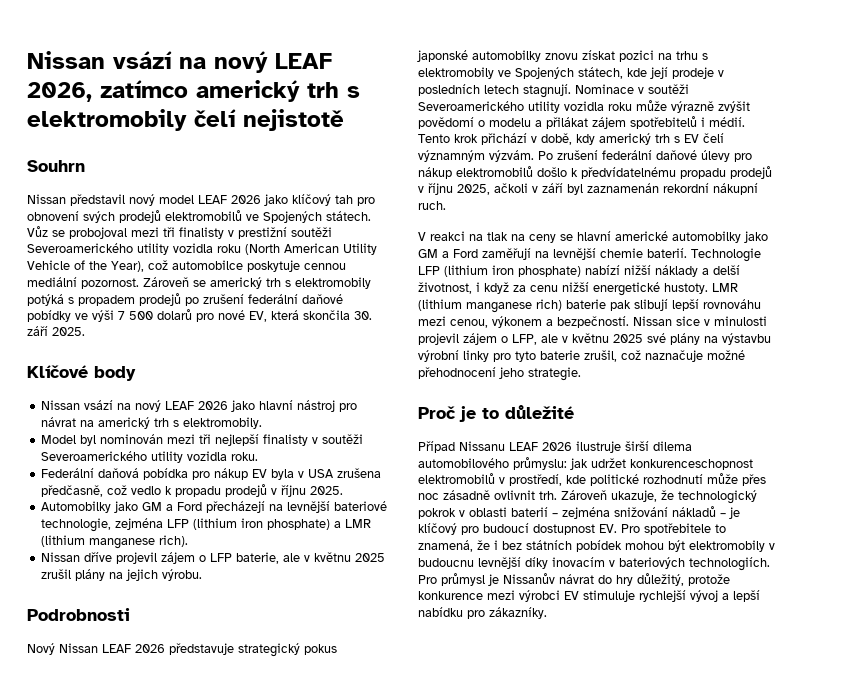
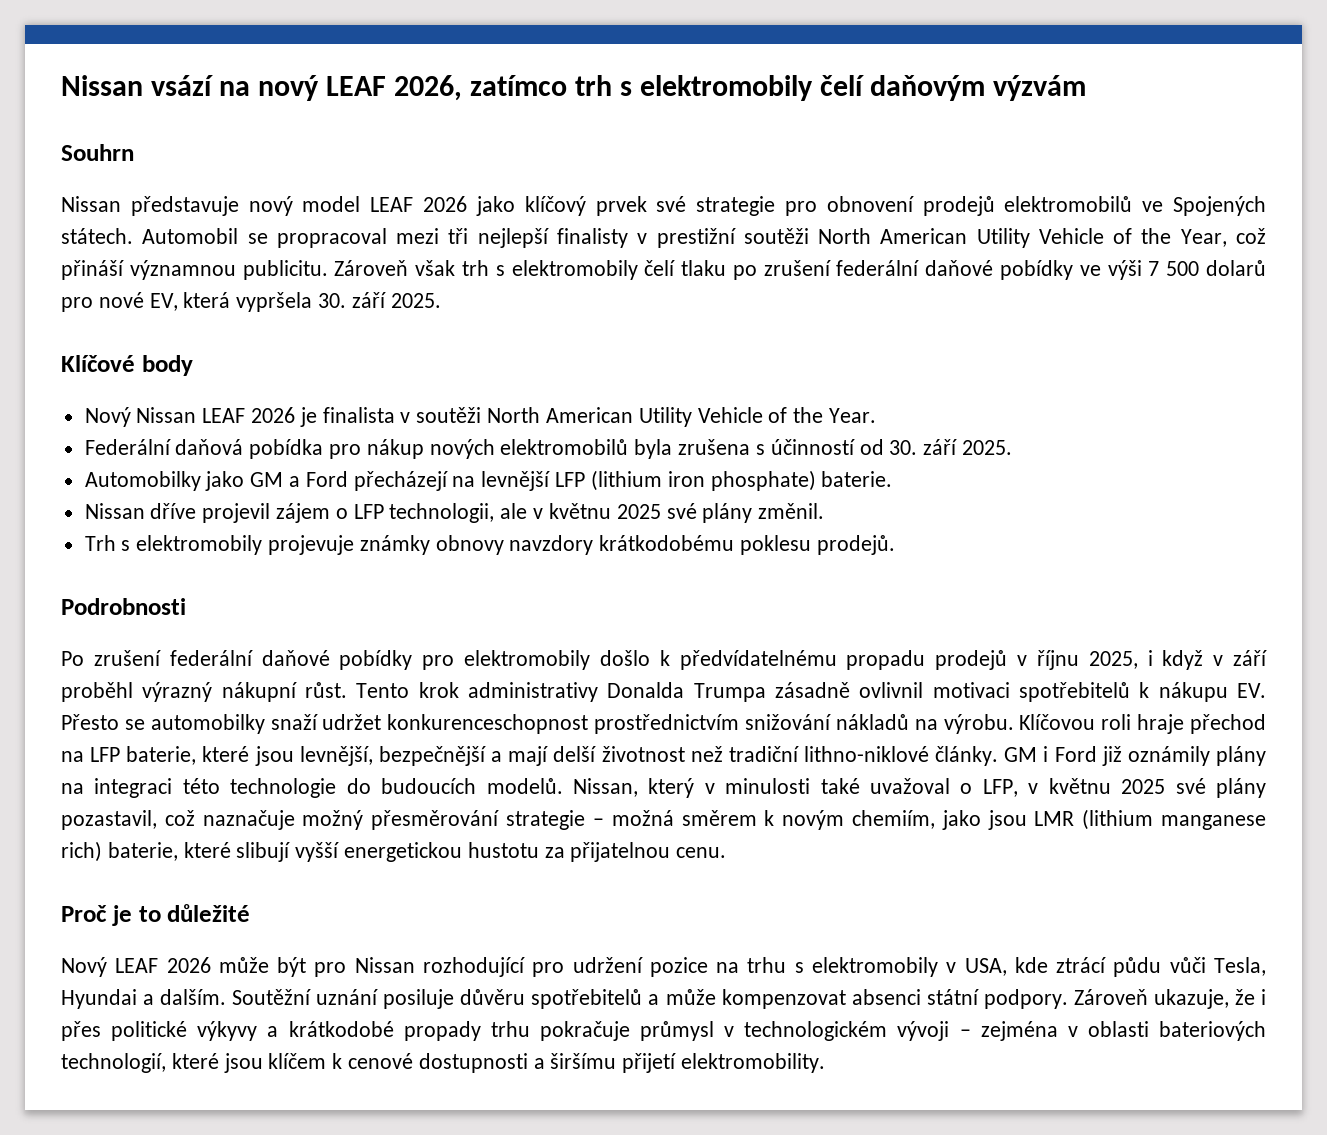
- Nissan vsází na nový LEAF 2026, zatímco americký trh s elektromobily čelí nejistotě
+ Nissan vsází na nový LEAF 2026, zatímco trh s elektromobily čelí daňovým výzvám
- Nissan představil nový model LEAF 2026 jako klíčový tah pro obnovení svých prodejů elektromobilů ve Spojených státech.
+ Nissan představuje nový model LEAF 2026 jako klíčový prvek své strategie pro obnovení prodejů elektromobilů ve Spojených státech.
- Vůz se probojoval mezi tři finalisty v prestižní soutěži Severoamerického utility vozidla roku (North American Utility Vehicle of the Year), což automobilce poskytuje cennou mediální pozornost. Zároveň se americký trh s elektromobily potýká s propadem prodejů po zrušení federální daňové pobídky ve výši 7 500 dolarů pro nové EV, která skončila 30. září 2025.
+ Automobil se propracoval mezi tři nejlepší finalisty v prestižní soutěži North American Utility Vehicle of the Year, což přináší významnou publicitu. Zároveň však trh s elektromobily čelí tlaku po zrušení federální daňové pobídky ve výši 7 500 dolarů pro nové EV, která vypršela 30. září 2025.
- Nissan vsází na nový LEAF 2026 jako hlavní nástroj pro návrat na americký trh s elektromobily.
- Model byl nominován mezi tři nejlepší finalisty v soutěži Severoamerického utility vozidla roku.
+ Nový Nissan LEAF 2026 je finalista v soutěži North American Utility Vehicle of the Year.
- Federální daňová pobídka pro nákup EV byla v USA zrušena předčasně, což vedlo k propadu prodejů v říjnu 2025.
+ Federální daňová pobídka pro nákup nových elektromobilů byla zrušena s účinností od 30. září 2025.
- Automobilky jako GM a Ford přecházejí na levnější bateriové technologie, zejména LFP (lithium iron phosphate) a LMR (lithium manganese rich).
+ Automobilky jako GM a Ford přecházejí na levnější LFP (lithium iron phosphate) baterie.
- Nissan dříve projevil zájem o LFP baterie, ale v květnu 2025 zrušil plány na jejich výrobu.
+ Nissan dříve projevil zájem o LFP technologii, ale v květnu 2025 své plány změnil.
+ Trh s elektromobily projevuje známky obnovy navzdory krátkodobému poklesu prodejů.
  Podrobnosti
- Nový Nissan LEAF 2026 představuje strategický pokus japonské automobilky znovu získat pozici na trhu s elektromobily ve Spojených státech, kde její prodeje v posledních letech stagnují. Nominace v soutěži Severoamerického utility vozidla roku může výrazně zvýšit povědomí o modelu a přilákat zájem spotřebitelů i médií. Tento krok přichází v době, kdy americký trh s EV čelí významným výzvám. Po zrušení federální daňové úlevy pro nákup elektromobilů došlo k předvídatelnému propadu prodejů v říjnu 2025, ačkoli v září byl zaznamenán rekordní nákupní ruch.
- V reakci na tlak na ceny se hlavní americké automobilky jako GM a Ford zaměřují na levnější chemie baterií. Technologie LFP (lithium iron phosphate) nabízí nižší náklady a delší životnost, i když za cenu nižší energetické hustoty. LMR (lithium manganese rich) baterie pak slibují lepší rovnováhu mezi cenou, výkonem a bezpečností. Nissan sice v minulosti projevil zájem o LFP, ale v květnu 2025 své plány na výstavbu výrobní linky pro tyto baterie zrušil, což naznačuje možné přehodnocení jeho strategie.
+ Po zrušení federální daňové pobídky pro elektromobily došlo k předvídatelnému propadu prodejů v říjnu 2025, i když v září proběhl výrazný nákupní růst. Tento krok administrativy Donalda Trumpa zásadně ovlivnil motivaci spotřebitelů k nákupu EV. Přesto se automobilky snaží udržet konkurenceschopnost prostřednictvím snižování nákladů na výrobu. Klíčovou roli hraje přechod na LFP baterie, které jsou levnější, bezpečnější a mají delší životnost než tradiční lithno-niklové články. GM i Ford již oznámily plány na integraci této technologie do budoucích modelů. Nissan, který v minulosti také uvažoval o LFP, v květnu 2025 své plány pozastavil, což naznačuje možný přesměrování strategie – možná směrem k novým chemiím, jako jsou LMR (lithium manganese rich) baterie, které slibují vyšší energetickou hustotu za přijatelnou cenu.
  Proč je to důležité
- Případ Nissanu LEAF 2026 ilustruje širší dilema automobilového průmyslu: jak udržet konkurenceschopnost elektromobilů v prostředí, kde politické rozhodnutí může přes noc zásadně ovlivnit trh. Zároveň ukazuje, že technologický pokrok v oblasti baterií – zejména snižování nákladů – je klíčový pro budoucí dostupnost EV. Pro spotřebitele to znamená, že i bez státních pobídek mohou být elektromobily v budoucnu levnější díky inovacím v bateriových technologiích. Pro průmysl je Nissanův návrat do hry důležitý, protože konkurence mezi výrobci EV stimuluje rychlejší vývoj a lepší nabídku pro zákazníky.
+ Nový LEAF 2026 může být pro Nissan rozhodující pro udržení pozice na trhu s elektromobily v USA, kde ztrácí půdu vůči Tesla, Hyundai a dalším. Soutěžní uznání posiluje důvěru spotřebitelů a může kompenzovat absenci státní podpory. Zároveň ukazuje, že i přes politické výkyvy a krátkodobé propady trhu pokračuje průmysl v technologickém vývoji – zejména v oblasti bateriových technologií, které jsou klíčem k cenové dostupnosti a širšímu přijetí elektromobility.

